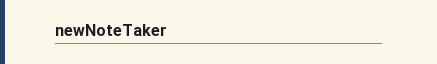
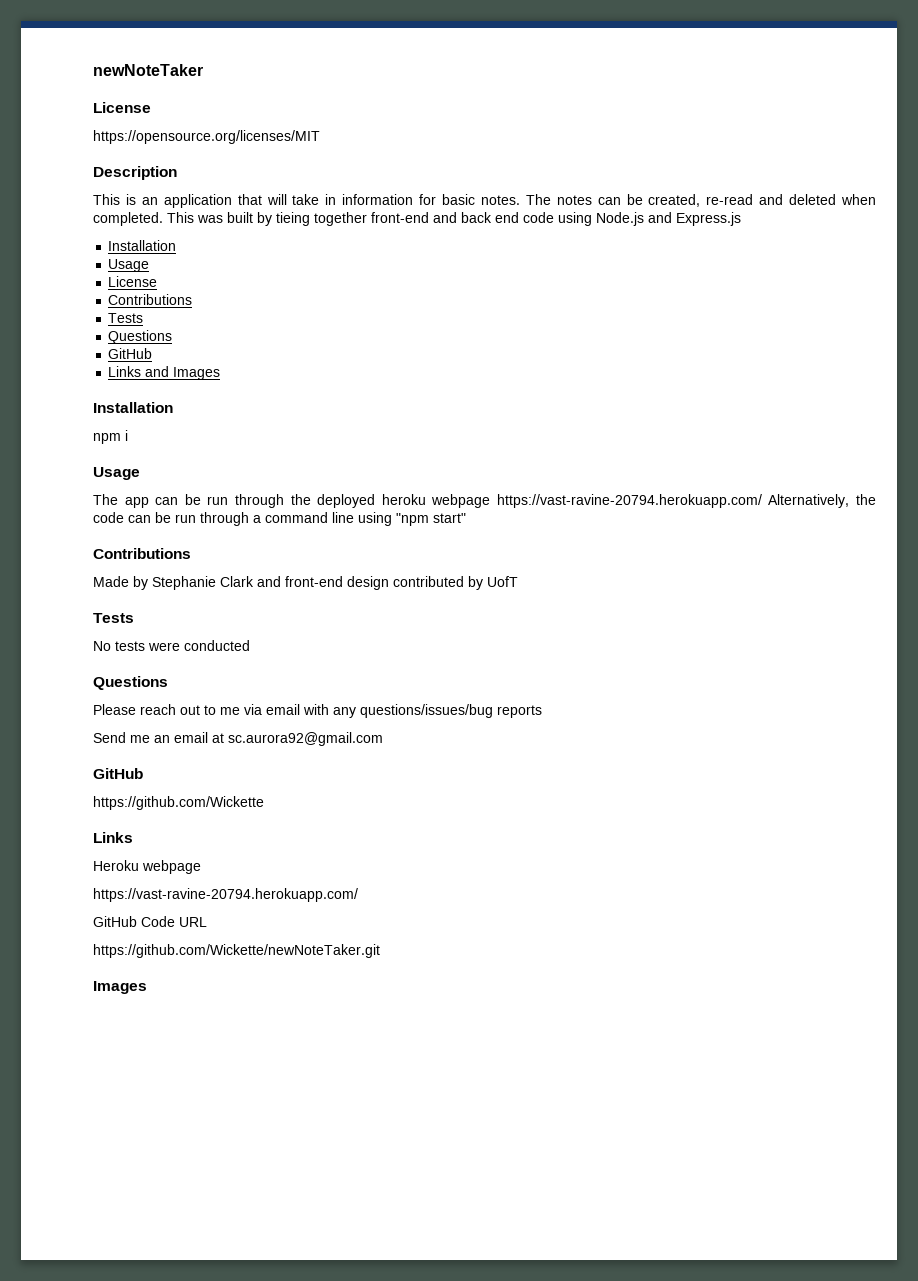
  newNoteTaker
+ License
+ https://opensource.org/licenses/MIT
+ Description
+ This is an application that will take in information for basic notes. The notes can be created, re-read and deleted when completed. This was built by tieing together front-end and back end code using Node.js and Express.js
+ Installation
+ Usage
+ License
+ Contributions
+ Tests
+ Questions
+ GitHub
+ Links and Images
+ Installation
+ npm i
+ Usage
+ The app can be run through the deployed heroku webpage https://vast-ravine-20794.herokuapp.com/ Alternatively, the code can be run through a command line using "npm start"
+ Contributions
+ Made by Stephanie Clark and front-end design contributed by UofT
+ Tests
+ No tests were conducted
+ Questions
+ Please reach out to me via email with any questions/issues/bug reports
+ Send me an email at sc.aurora92@gmail.com
+ GitHub
+ https://github.com/Wickette
+ Links
+ Heroku webpage
+ https://vast-ravine-20794.herokuapp.com/
+ GitHub Code URL
+ https://github.com/Wickette/newNoteTaker.git
+ Images

